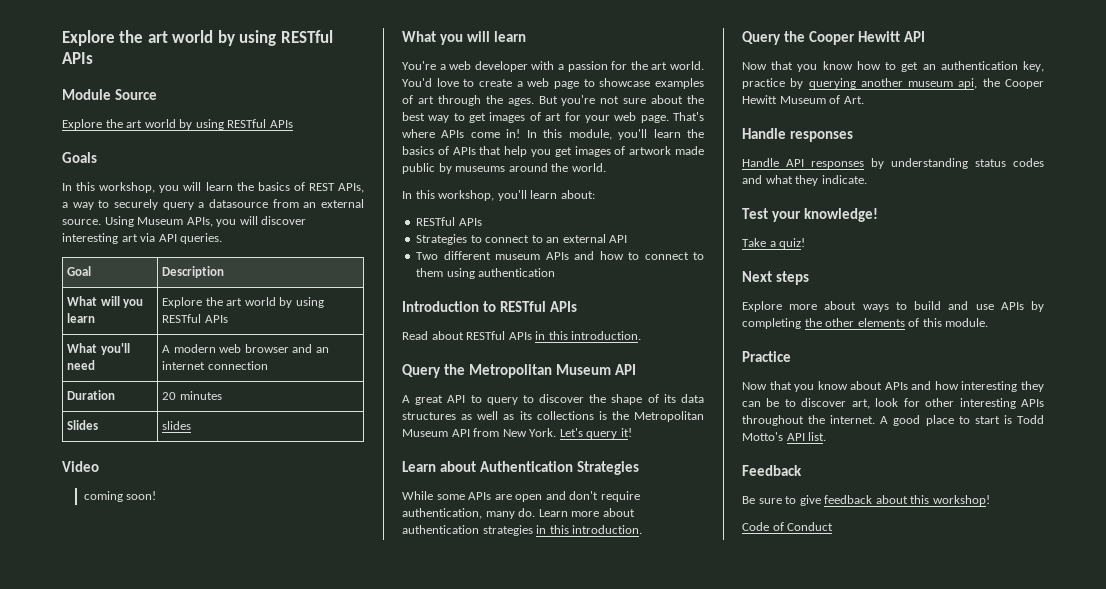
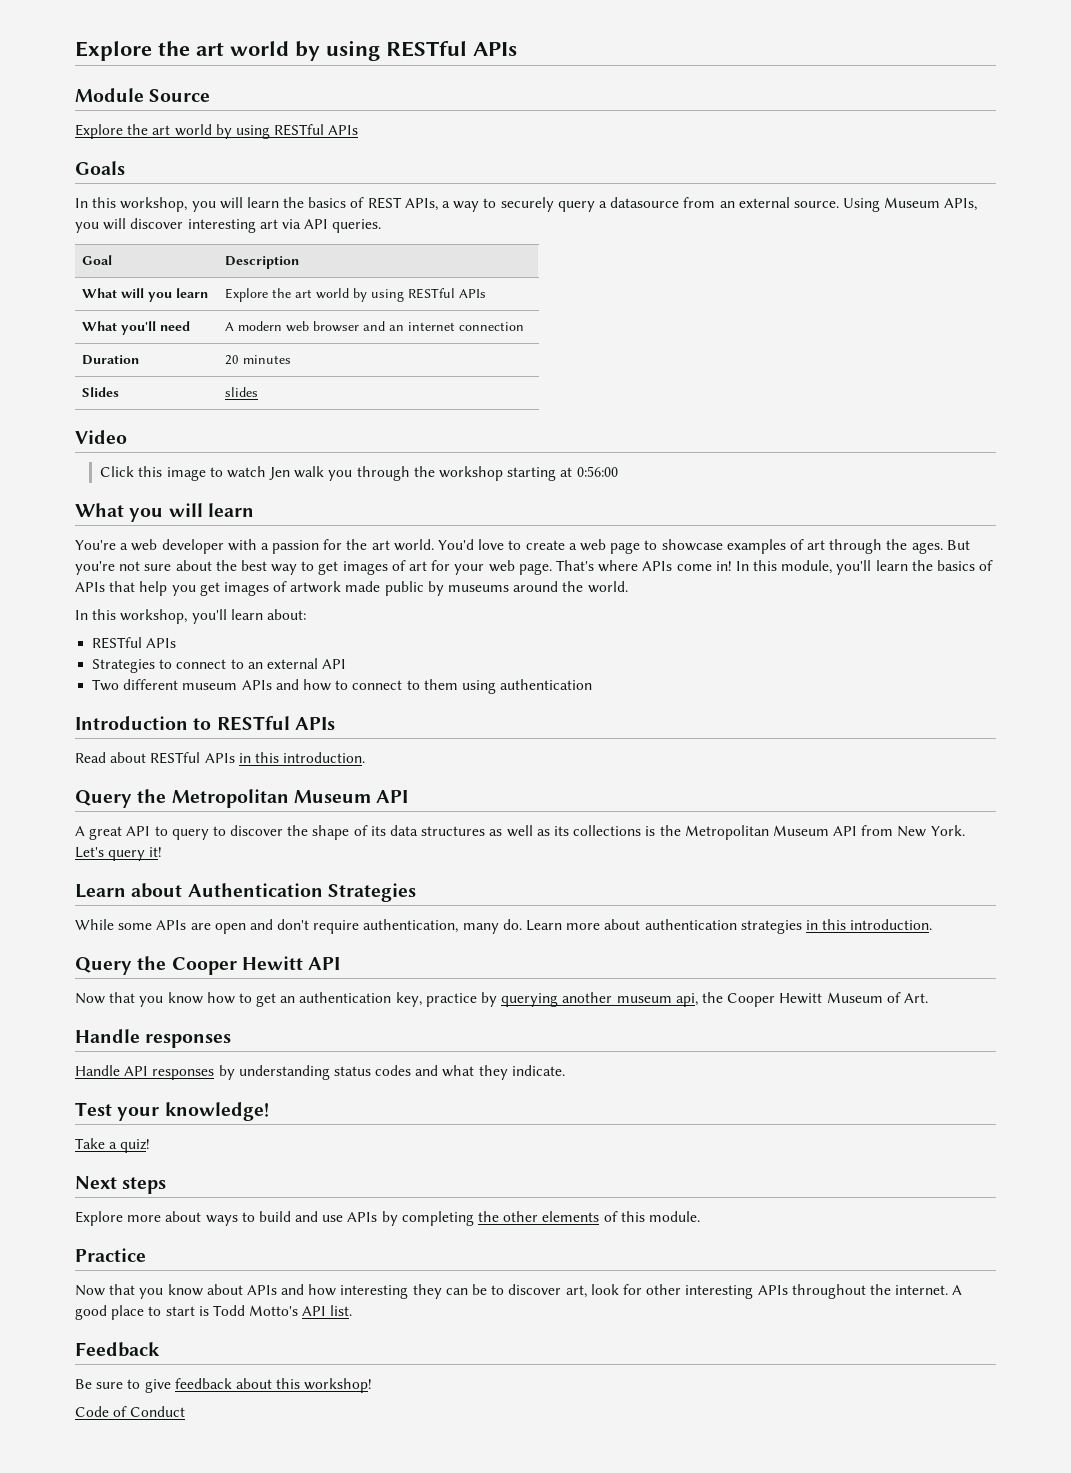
- coming soon!
+ Click this image to watch Jen walk you through the workshop starting at 0:56:00

